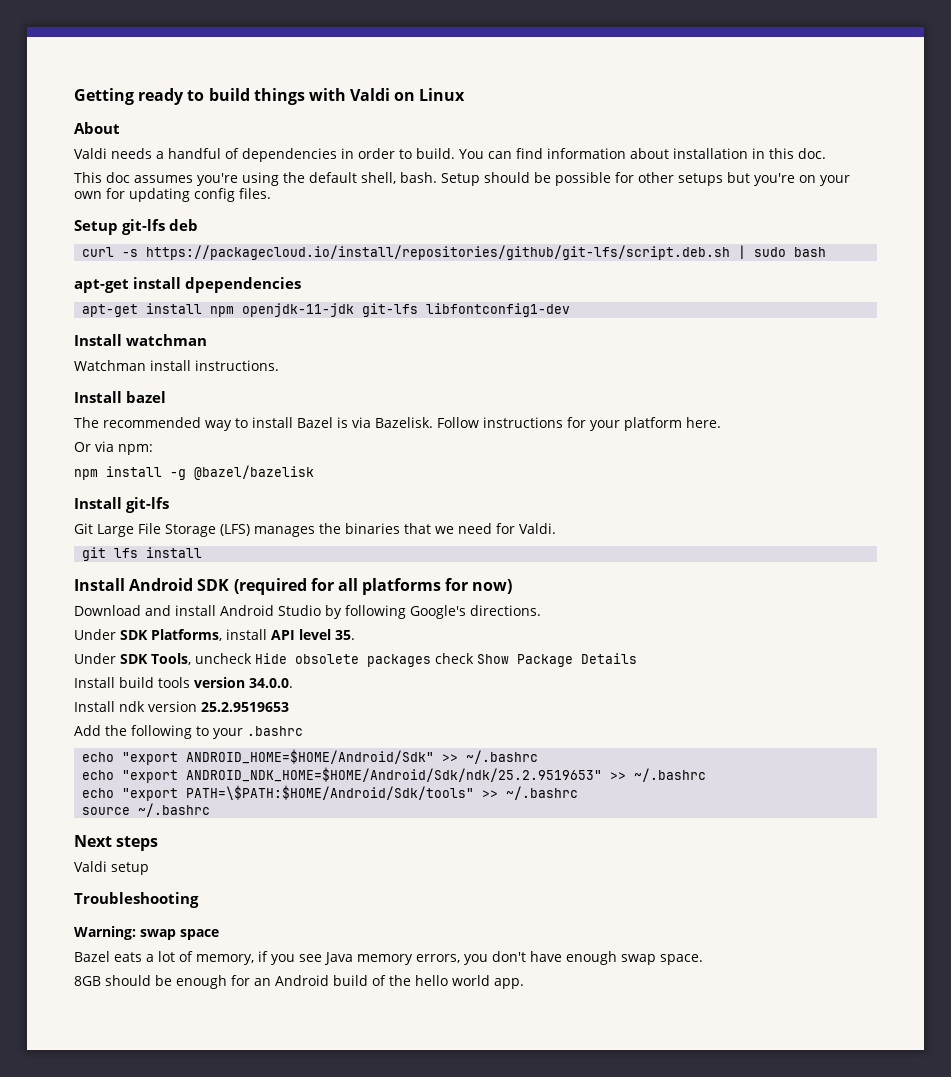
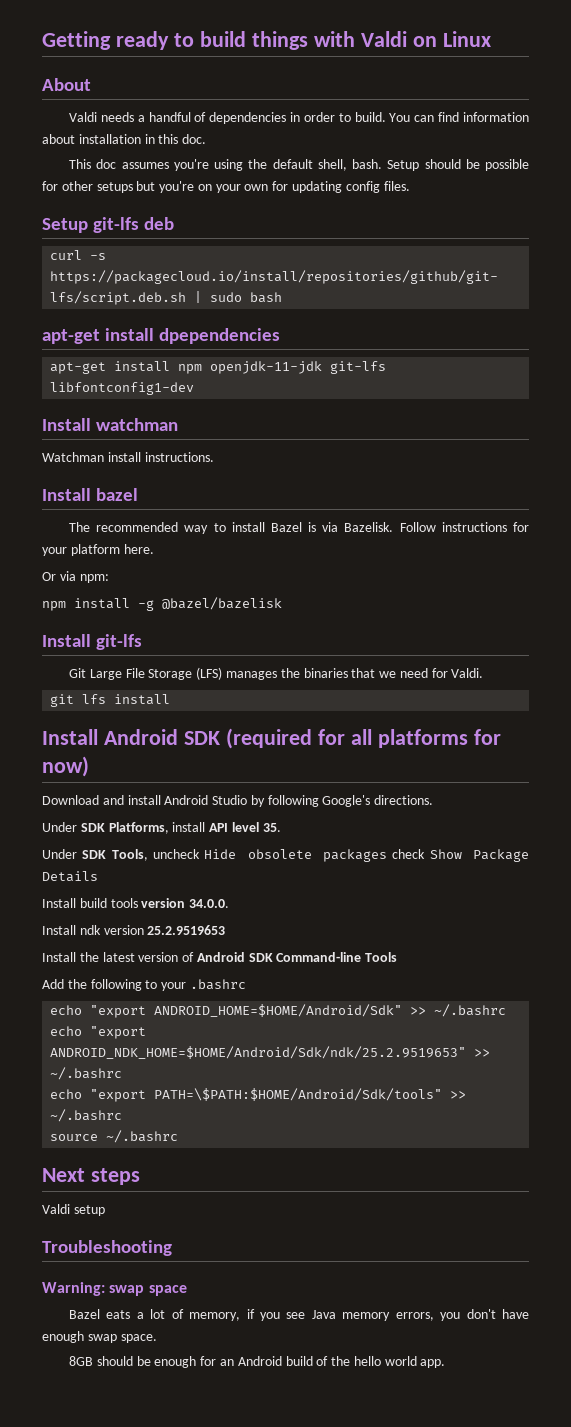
+ Install the latest version of Android SDK Command-line Tools

